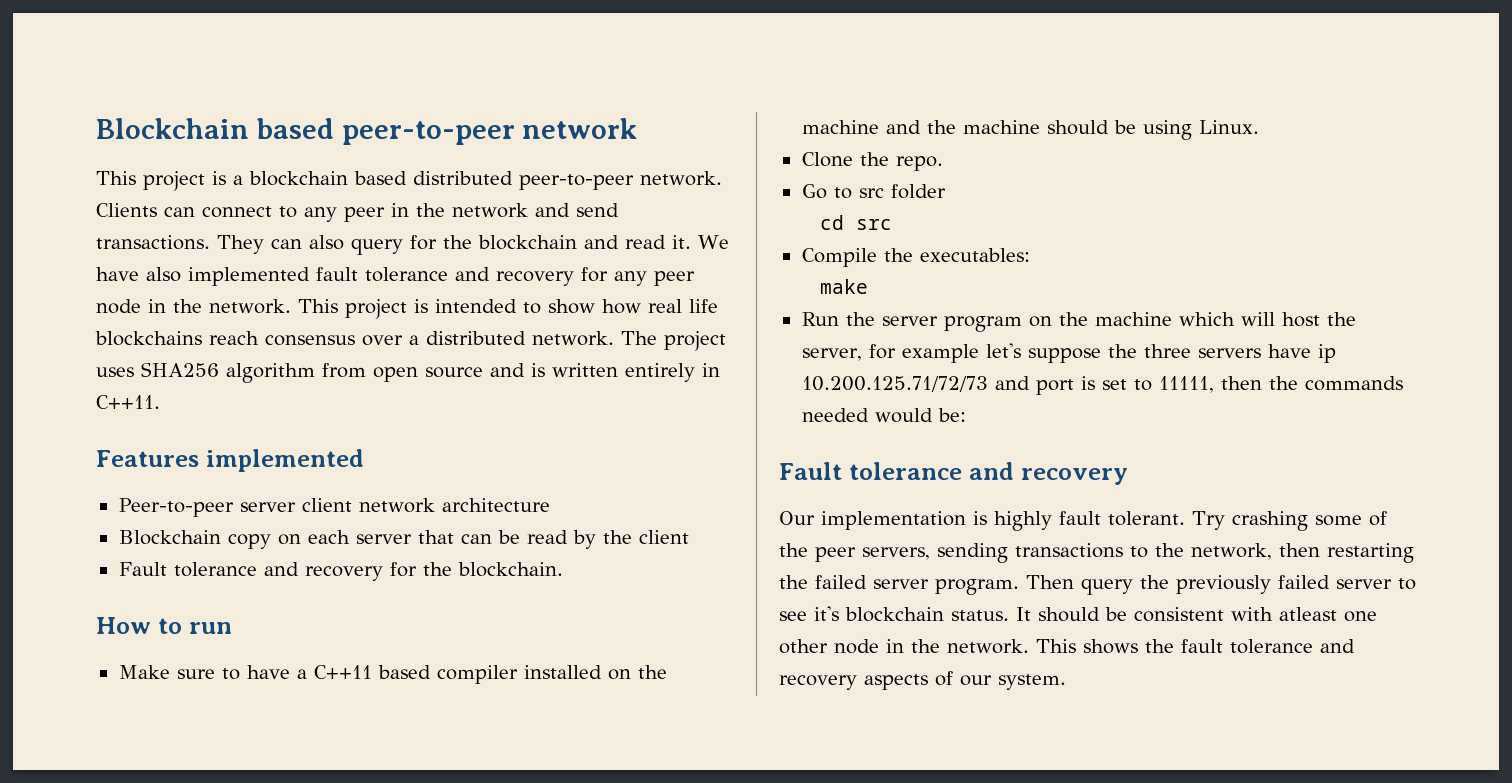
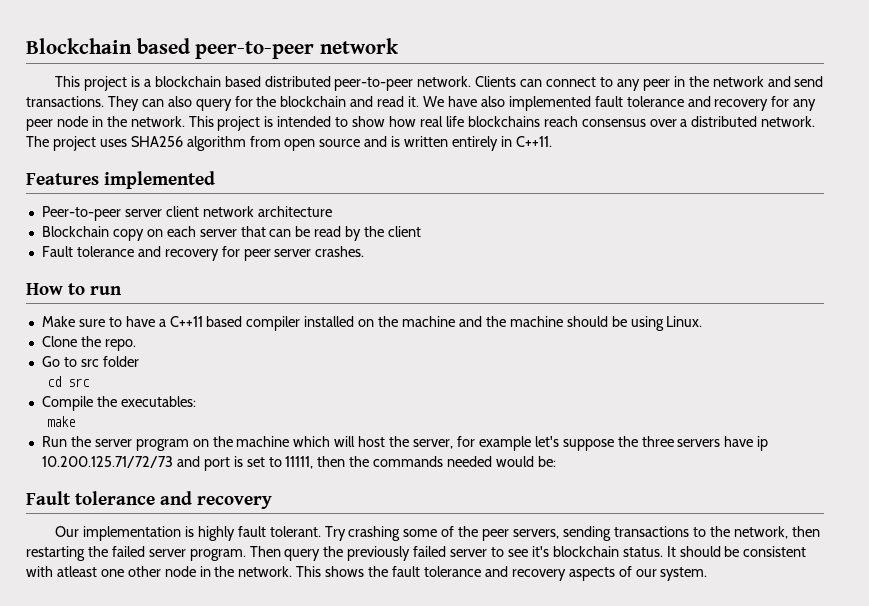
- Fault tolerance and recovery for the blockchain.
+ Fault tolerance and recovery for peer server crashes.

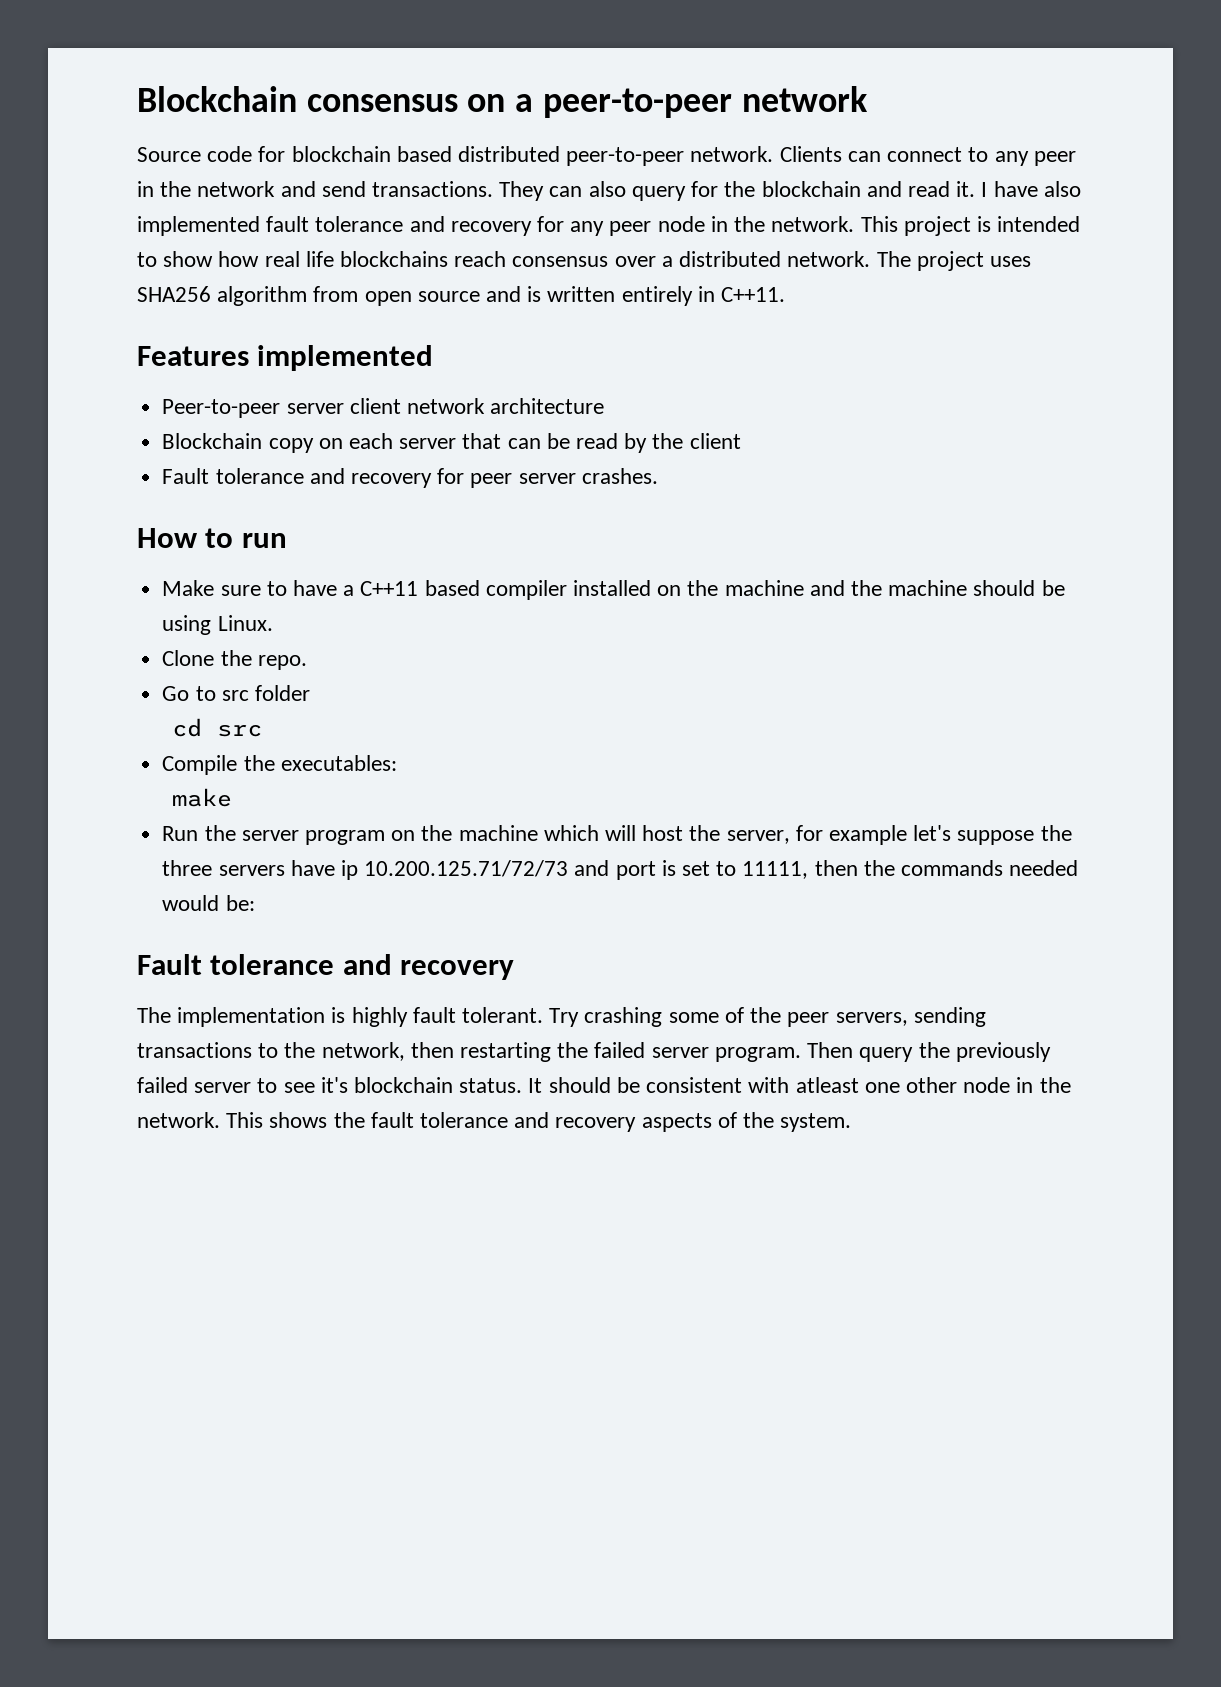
- Blockchain based peer-to-peer network
+ Blockchain consensus on a peer-to-peer network
- This project is a blockchain based distributed peer-to-peer network.
+ Source code for blockchain based distributed peer-to-peer network.
- We have also implemented fault tolerance and recovery for any peer node in the network.
+ I have also implemented fault tolerance and recovery for any peer node in the network.
- Our implementation is highly fault tolerant.
+ The implementation is highly fault tolerant.
- This shows the fault tolerance and recovery aspects of our system.
+ This shows the fault tolerance and recovery aspects of the system.

